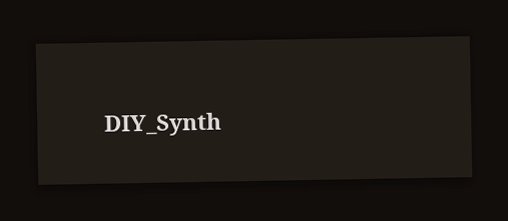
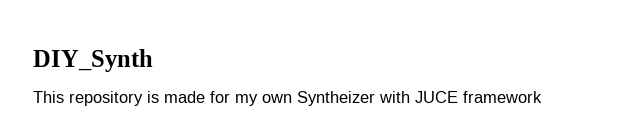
+ This repository is made for my own Syntheizer with JUCE framework

